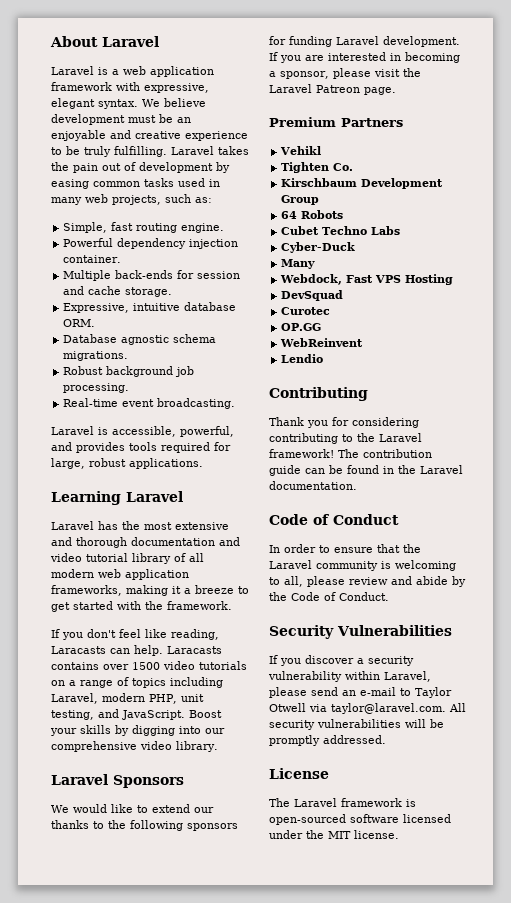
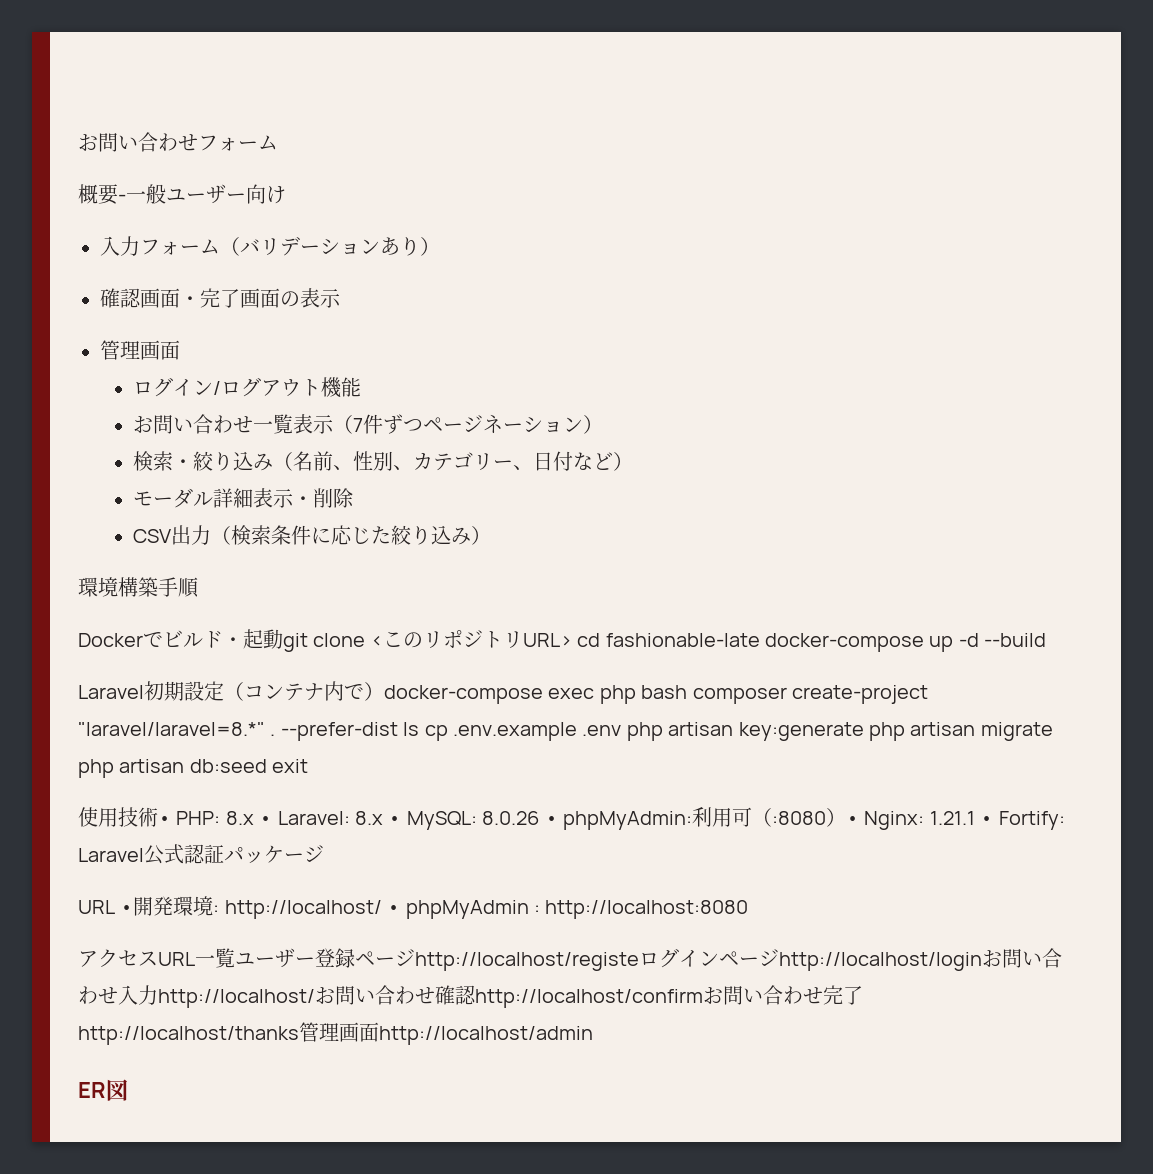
- About Laravel
- Laravel is a web application framework with expressive, elegant syntax. We believe development must be an enjoyable and creative experience to be truly fulfilling. Laravel takes the pain out of development by easing common tasks used in many web projects, such as:
- Simple, fast routing engine.
- Powerful dependency injection container.
- Multiple back-ends for session and cache storage.
- Expressive, intuitive database ORM.
- Database agnostic schema migrations.
- Robust background job processing.
- Real-time event broadcasting.
- Laravel is accessible, powerful, and provides tools required for large, robust applications.
- Learning Laravel
- Laravel has the most extensive and thorough documentation and video tutorial library of all modern web application frameworks, making it a breeze to get started with the framework.
- If you don't feel like reading, Laracasts can help. Laracasts contains over 1500 video tutorials on a range of topics including Laravel, modern PHP, unit testing, and JavaScript. Boost your skills by digging into our comprehensive video library.
- Laravel Sponsors
- We would like to extend our thanks to the following sponsors for funding Laravel development. If you are interested in becoming a sponsor, please visit the Laravel Patreon page.
- Premium Partners
- Vehikl
- Tighten Co.
- Kirschbaum Development Group
- 64 Robots
- Cubet Techno Labs
- Cyber-Duck
- Many
- Webdock, Fast VPS Hosting
- DevSquad
- Curotec
- OP.GG
- WebReinvent
- Lendio
- Contributing
- Thank you for considering contributing to the Laravel framework! The contribution guide can be found in the Laravel documentation.
- Code of Conduct
- In order to ensure that the Laravel community is welcoming to all, please review and abide by the Code of Conduct.
- Security Vulnerabilities
- If you discover a security vulnerability within Laravel, please send an e-mail to Taylor Otwell via taylor@laravel.com. All security vulnerabilities will be promptly addressed.
- License
- The Laravel framework is open-sourced software licensed under the MIT license.
+ お問い合わせフォーム
+ 概要-一般ユーザー向け
+ 入力フォーム（バリデーションあり）
+ 確認画面・完了画面の表示
+ 管理画面
+ ログイン/ログアウト機能
+ お問い合わせ一覧表示（7件ずつページネーション）
+ 検索・絞り込み（名前、性別、カテゴリー、日付など）
+ モーダル詳細表示・削除
+ CSV出力（検索条件に応じた絞り込み）
+ 環境構築手順
+ Dockerでビルド・起動git clone <このリポジトリURL> cd fashionable-late docker-compose up -d --build
+ Laravel初期設定（コンテナ内で）docker-compose exec php bash composer create-project "laravel/laravel=8.*" . --prefer-dist ls cp .env.example .env php artisan key:generate php artisan migrate php artisan db:seed exit
+ 使用技術• PHP: 8.x • Laravel: 8.x • MySQL: 8.0.26 • phpMyAdmin:利用可（:8080）• Nginx: 1.21.1 • Fortify: Laravel公式認証パッケージ
+ URL •開発環境: http://localhost/ • phpMyAdmin : http://localhost:8080
+ アクセスURL一覧ユーザー登録ページhttp://localhost/registeログインページhttp://localhost/loginお問い合わせ入力http://localhost/お問い合わせ確認http://localhost/confirmお問い合わせ完了http://localhost/thanks管理画面http://localhost/admin
+ ER図

